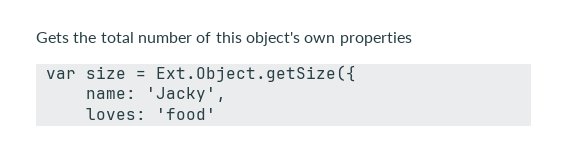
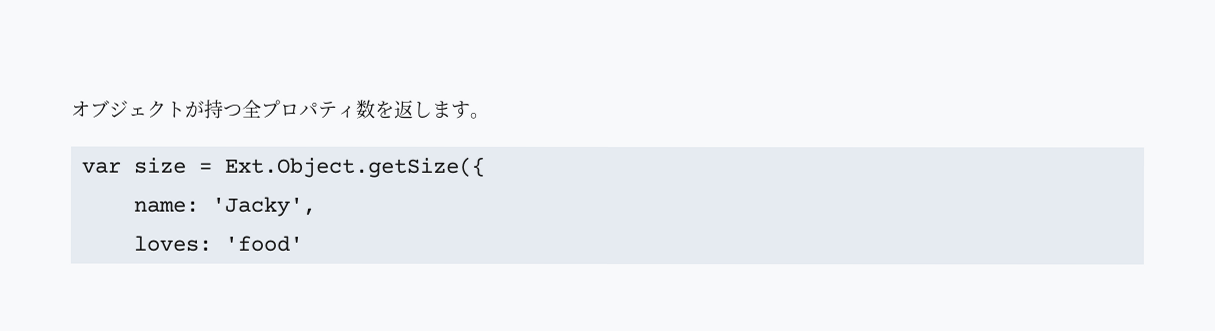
- Gets the total number of this object's own properties
+ オブジェクトが持つ全プロパティ数を返します。

